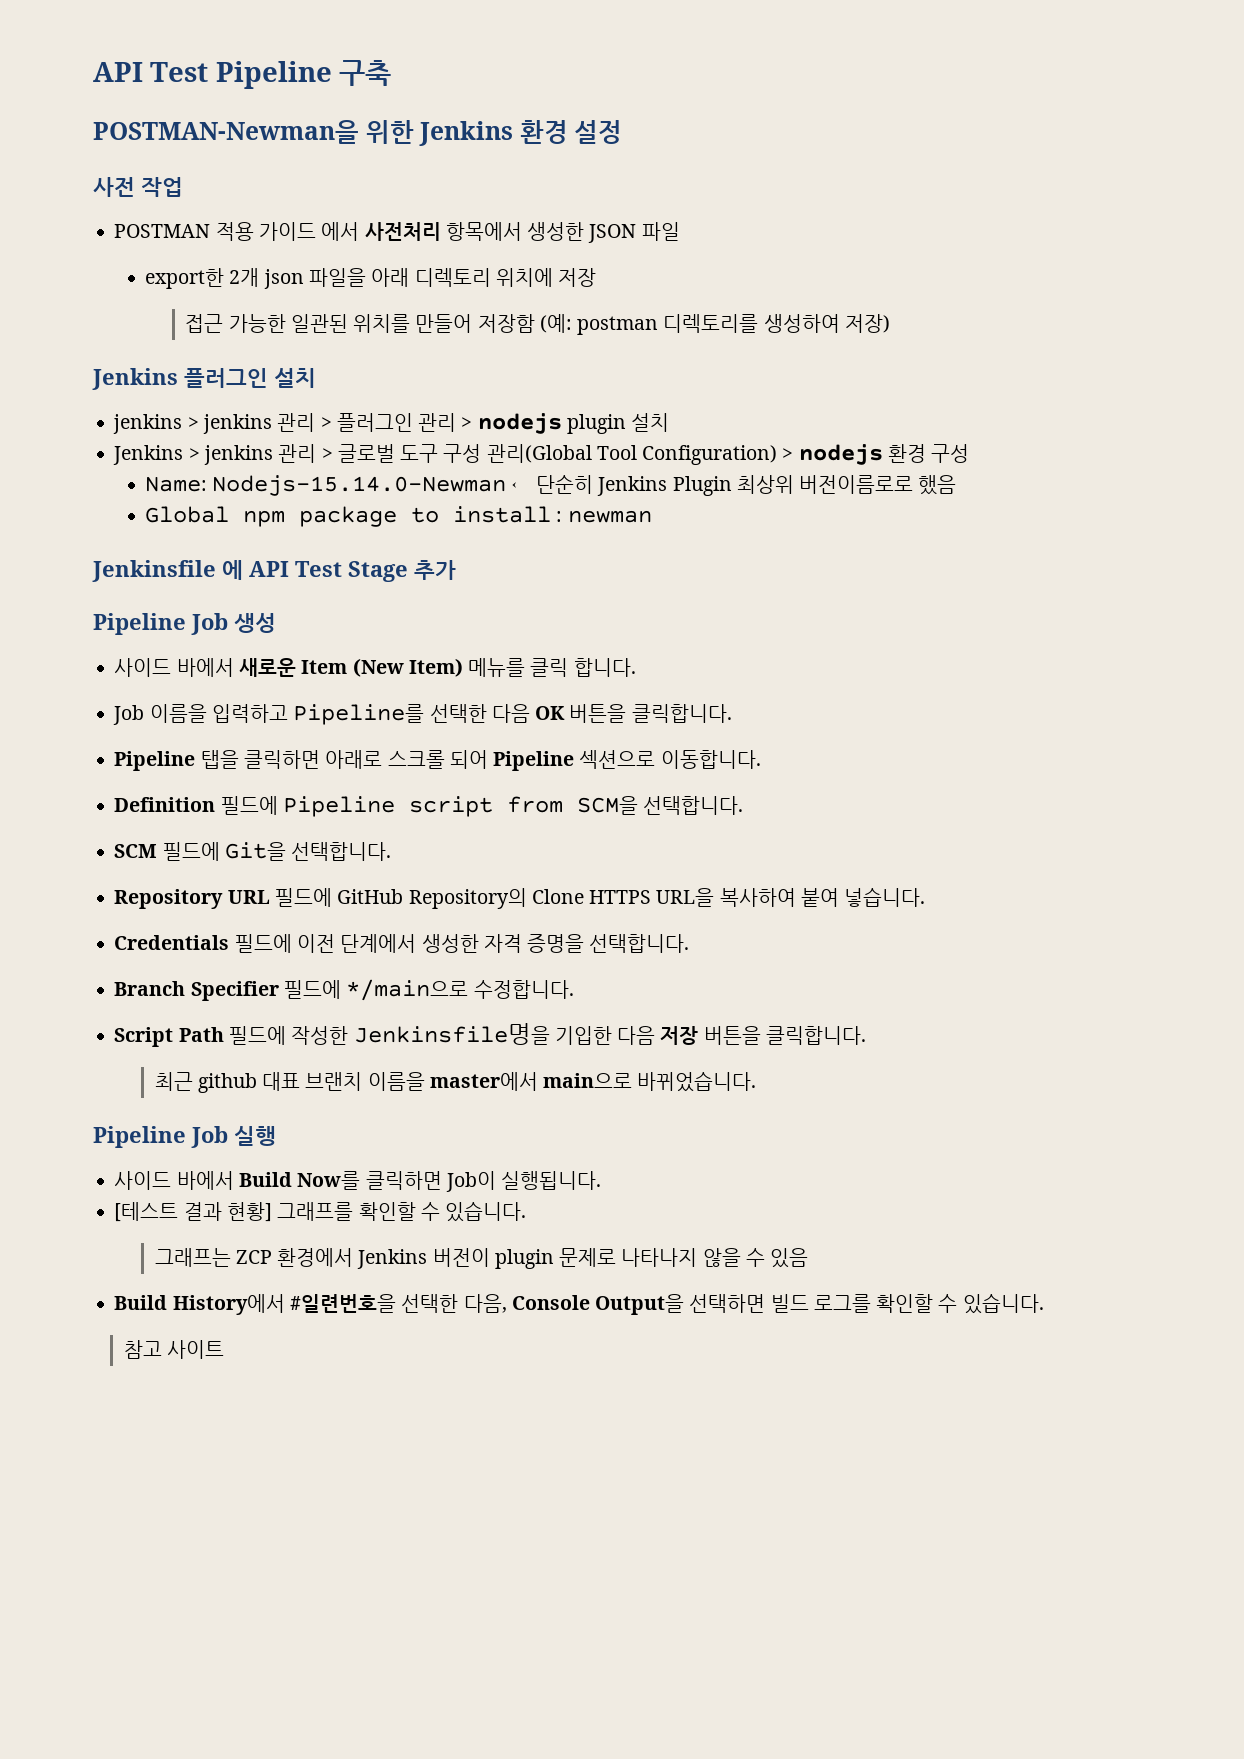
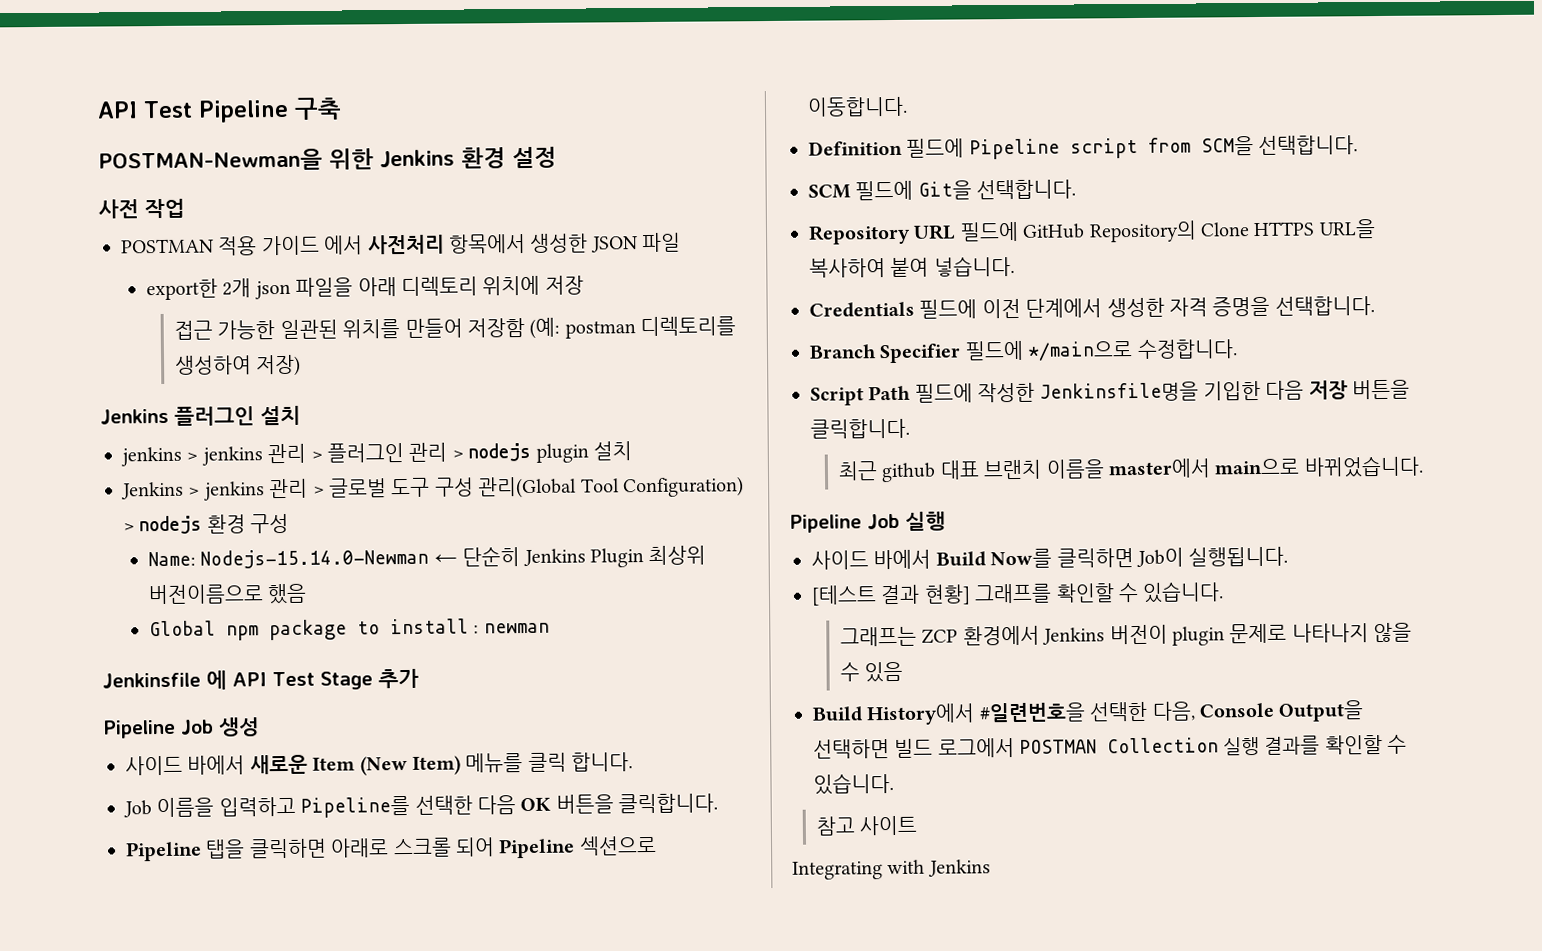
- Name: Nodejs-15.14.0-Newman ← 단순히 Jenkins Plugin 최상위 버전이름로로 했음
+ Name: Nodejs-15.14.0-Newman ← 단순히 Jenkins Plugin 최상위 버전이름으로 했음
- Build History에서 #일련번호을 선택한 다음, Console Output을 선택하면 빌드 로그를 확인할 수 있습니다.
+ Build History에서 #일련번호을 선택한 다음, Console Output을 선택하면 빌드 로그에서 POSTMAN Collection 실행 결과를 확인할 수 있습니다.
+ Integrating with Jenkins

